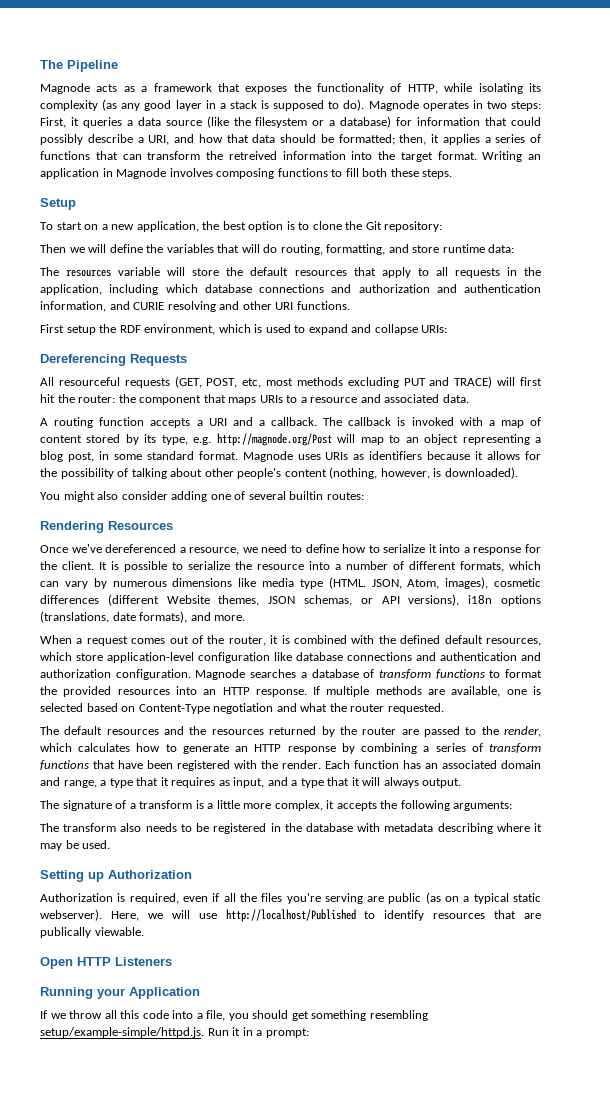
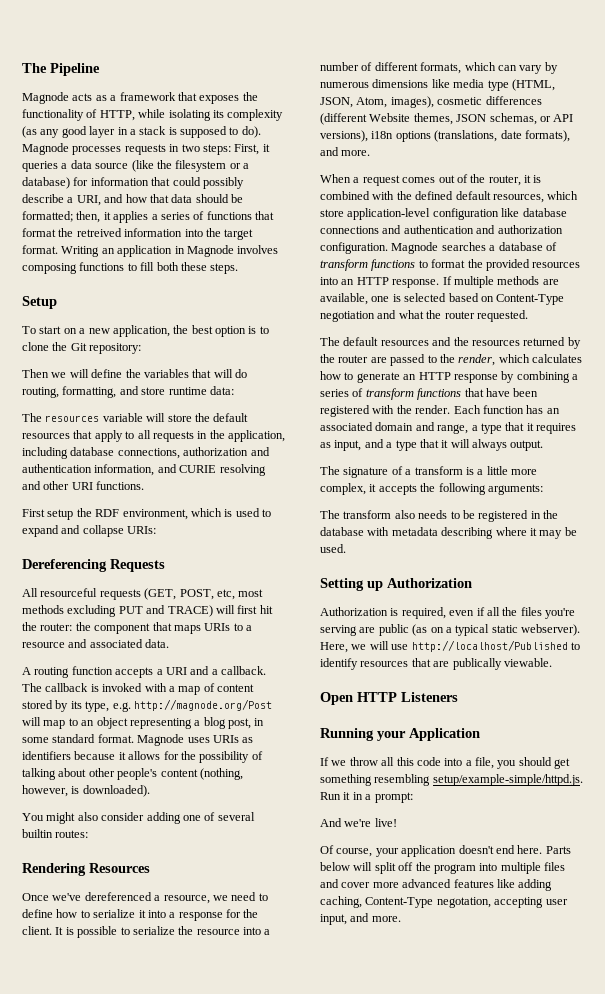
- Magnode operates in two steps: First, it queries a data source (like the filesystem or a database) for information that could possibly describe a URI, and how that data should be formatted; then, it applies a series of functions that can transform the retreived information into the target format.
+ Magnode processes requests in two steps: First, it queries a data source (like the filesystem or a database) for information that could possibly describe a URI, and how that data should be formatted; then, it applies a series of functions that format the retreived information into the target format.
- The resources variable will store the default resources that apply to all requests in the application, including which database connections and authorization and authentication information, and CURIE resolving and other URI functions.
+ The resources variable will store the default resources that apply to all requests in the application, including database connections, authorization and authentication information, and CURIE resolving and other URI functions.
- It is possible to serialize the resource into a number of different formats, which can vary by numerous dimensions like media type (HTML. JSON, Atom, images), cosmetic differences (different Website themes, JSON schemas, or API versions), i18n options (translations, date formats), and more.
+ It is possible to serialize the resource into a number of different formats, which can vary by numerous dimensions like media type (HTML, JSON, Atom, images), cosmetic differences (different Website themes, JSON schemas, or API versions), i18n options (translations, date formats), and more.
+ And we're live!
+ Of course, your application doesn't end here. Parts below will split off the program into multiple files and cover more advanced features like adding caching, Content-Type negotation, accepting user input, and more.

